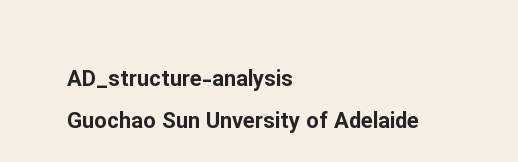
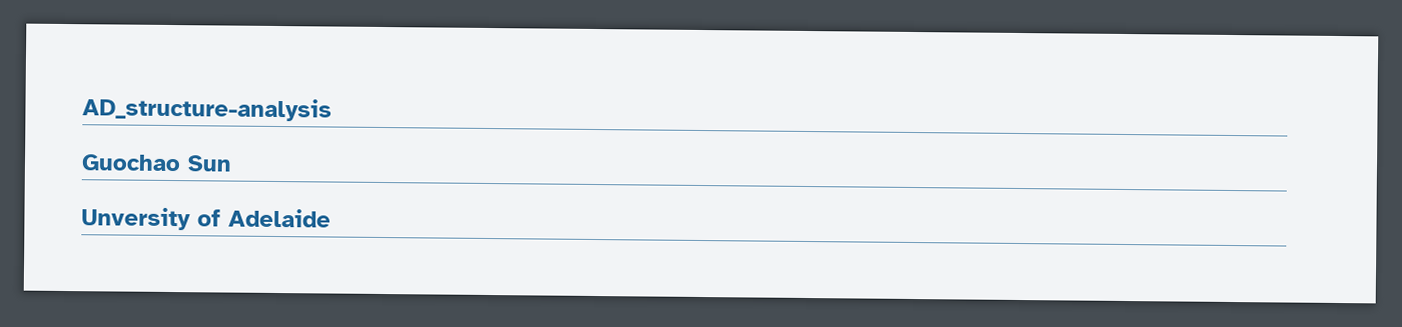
- Guochao Sun Unversity of Adelaide
+ Guochao Sun
+ Unversity of Adelaide

